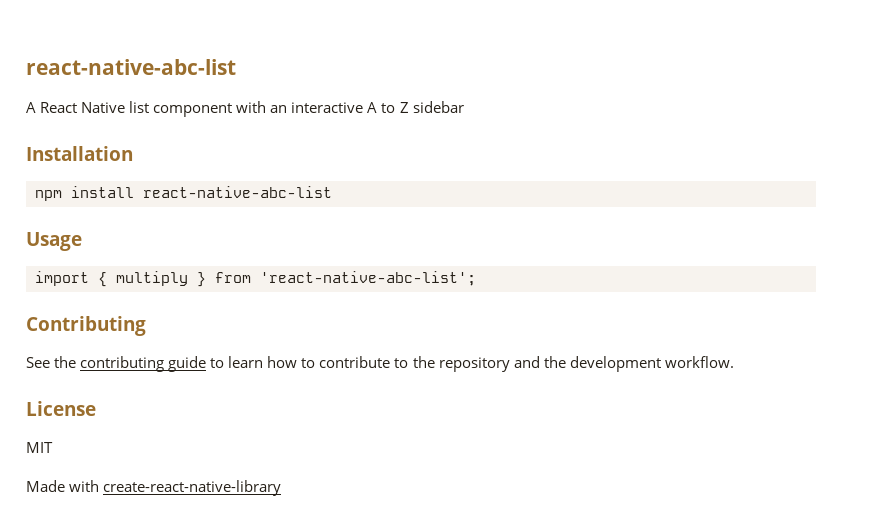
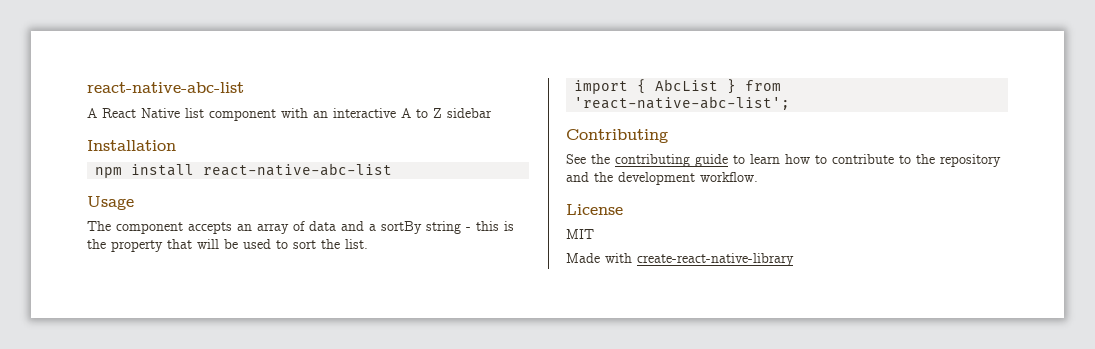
+ The component accepts an array of data and a sortBy string - this is the property that will be used to sort the list.
- import { multiply } from 'react-native-abc-list';
+ import { AbcList } from 'react-native-abc-list';

